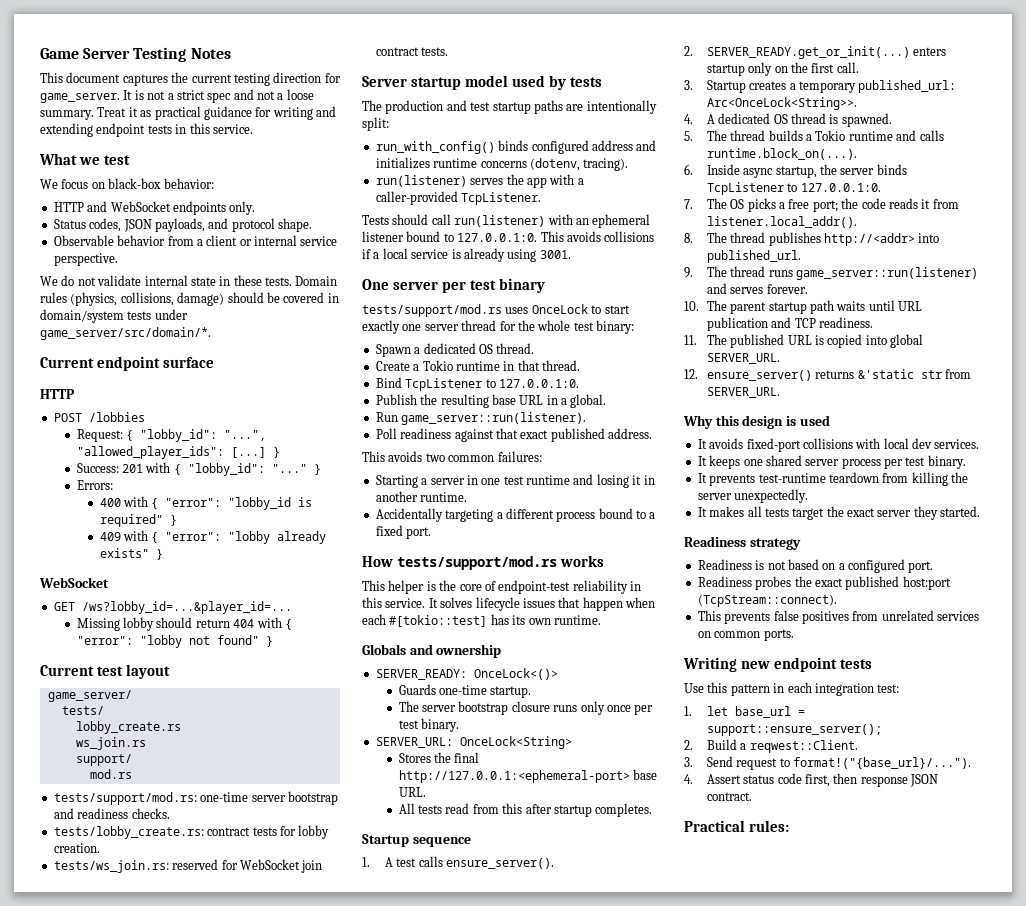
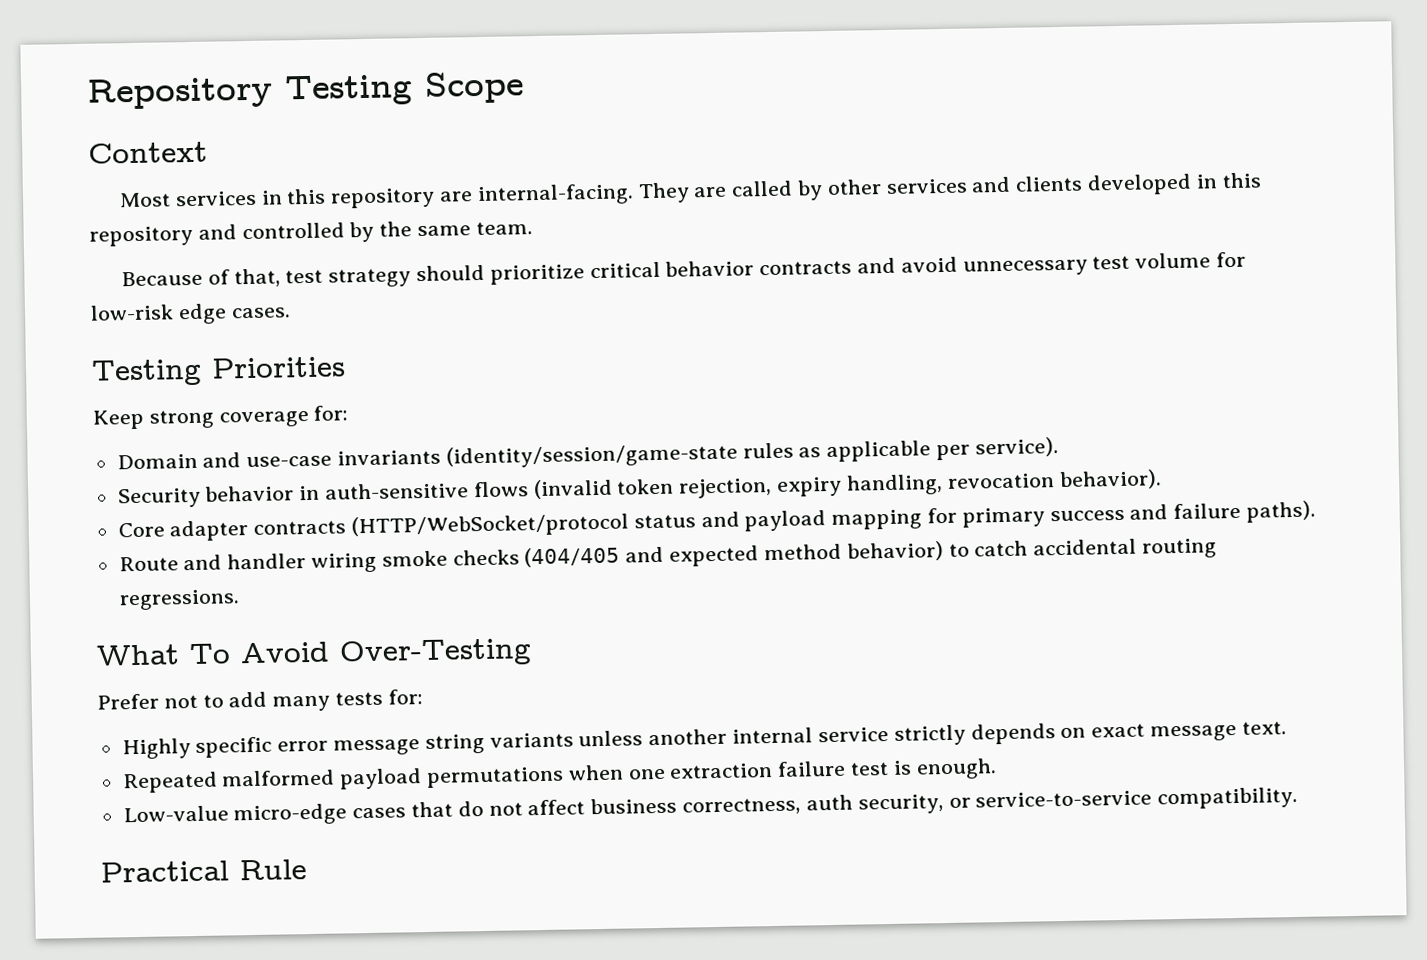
- Game Server Testing Notes
- This document captures the current testing direction for game_server. It is not a strict spec and not a loose summary. Treat it as practical guidance for writing and extending endpoint tests in this service.
- What we test
- We focus on black-box behavior:
- HTTP and WebSocket endpoints only.
- Status codes, JSON payloads, and protocol shape.
- Observable behavior from a client or internal service perspective.
- We do not validate internal state in these tests. Domain rules (physics, collisions, damage) should be covered in domain/system tests under game_server/src/domain/*.
- Current endpoint surface
- HTTP
- POST /lobbies
- Request: { "lobby_id": "...", "allowed_player_ids": [...] }
- Success: 201 with { "lobby_id": "..." }
- Errors:
- 400 with { "error": "lobby_id is required" }
- 409 with { "error": "lobby already exists" }
- WebSocket
- GET /ws?lobby_id=...&player_id=...
- Missing lobby should return 404 with { "error": "lobby not found" }
- Current test layout
- game_server/
- tests/
- lobby_create.rs
- ws_join.rs
- support/
- mod.rs
- tests/support/mod.rs: one-time server bootstrap and readiness checks.
- tests/lobby_create.rs: contract tests for lobby creation.
- tests/ws_join.rs: reserved for WebSocket join contract tests.
- Server startup model used by tests
- The production and test startup paths are intentionally split:
- run_with_config() binds configured address and initializes runtime concerns (dotenv, tracing).
- run(listener) serves the app with a caller-provided TcpListener.
- Tests should call run(listener) with an ephemeral listener bound to 127.0.0.1:0. This avoids collisions if a local service is already using 3001.
- One server per test binary
- tests/support/mod.rs uses OnceLock to start exactly one server thread for the whole test binary:
- Spawn a dedicated OS thread.
- Create a Tokio runtime in that thread.
- Bind TcpListener to 127.0.0.1:0.
- Publish the resulting base URL in a global.
- Run game_server::run(listener).
- Poll readiness against that exact published address.
- This avoids two common failures:
- Starting a server in one test runtime and losing it in another runtime.
- Accidentally targeting a different process bound to a fixed port.
- How tests/support/mod.rs works
- This helper is the core of endpoint-test reliability in this service. It solves lifecycle issues that happen when each #[tokio::test] has its own runtime.
- Globals and ownership
- SERVER_READY: OnceLock<()>
- Guards one-time startup.
- The server bootstrap closure runs only once per test binary.
- SERVER_URL: OnceLock<String>
- Stores the final http://127.0.0.1:<ephemeral-port> base URL.
- All tests read from this after startup completes.
- Startup sequence
- 1. A test calls ensure_server().
- 2. SERVER_READY.get_or_init(...) enters startup only on the first call.
- 3. Startup creates a temporary published_url: Arc<OnceLock<String>>.
- 4. A dedicated OS thread is spawned.
- 5. The thread builds a Tokio runtime and calls runtime.block_on(...).
- 6. Inside async startup, the server binds TcpListener to 127.0.0.1:0.
- 7. The OS picks a free port; the code reads it from listener.local_addr().
- 8. The thread publishes http://<addr> into published_url.
- 9. The thread runs game_server::run(listener) and serves forever.
- 10. The parent startup path waits until URL publication and TCP readiness.
- 11. The published URL is copied into global SERVER_URL.
- 12. ensure_server() returns &'static str from SERVER_URL.
- Why this design is used
- It avoids fixed-port collisions with local dev services.
- It keeps one shared server process per test binary.
- It prevents test-runtime teardown from killing the server unexpectedly.
- It makes all tests target the exact server they started.
- Readiness strategy
- Readiness is not based on a configured port.
- Readiness probes the exact published host:port (TcpStream::connect).
- This prevents false positives from unrelated services on common ports.
- Writing new endpoint tests
- Use this pattern in each integration test:
- 1. let base_url = support::ensure_server();
- 2. Build a reqwest::Client.
- 3. Send request to format!("{base_url}/...").
- 4. Assert status code first, then response JSON contract.
+ Repository Testing Scope
+ Context
+ Most services in this repository are internal-facing. They are called by other services and clients developed in this repository and controlled by the same team.
+ Because of that, test strategy should prioritize critical behavior contracts and avoid unnecessary test volume for low-risk edge cases.
+ Testing Priorities
+ Keep strong coverage for:
+ Domain and use-case invariants (identity/session/game-state rules as applicable per service).
+ Security behavior in auth-sensitive flows (invalid token rejection, expiry handling, revocation behavior).
+ Core adapter contracts (HTTP/WebSocket/protocol status and payload mapping for primary success and failure paths).
+ Route and handler wiring smoke checks (404/405 and expected method behavior) to catch accidental routing regressions.
+ What To Avoid Over-Testing
+ Prefer not to add many tests for:
+ Highly specific error message string variants unless another internal service strictly depends on exact message text.
+ Repeated malformed payload permutations when one extraction failure test is enough.
+ Low-value micro-edge cases that do not affect business correctness, auth security, or service-to-service compatibility.
- Practical rules:
+ Practical Rule

